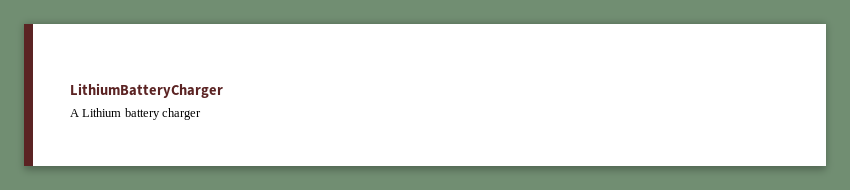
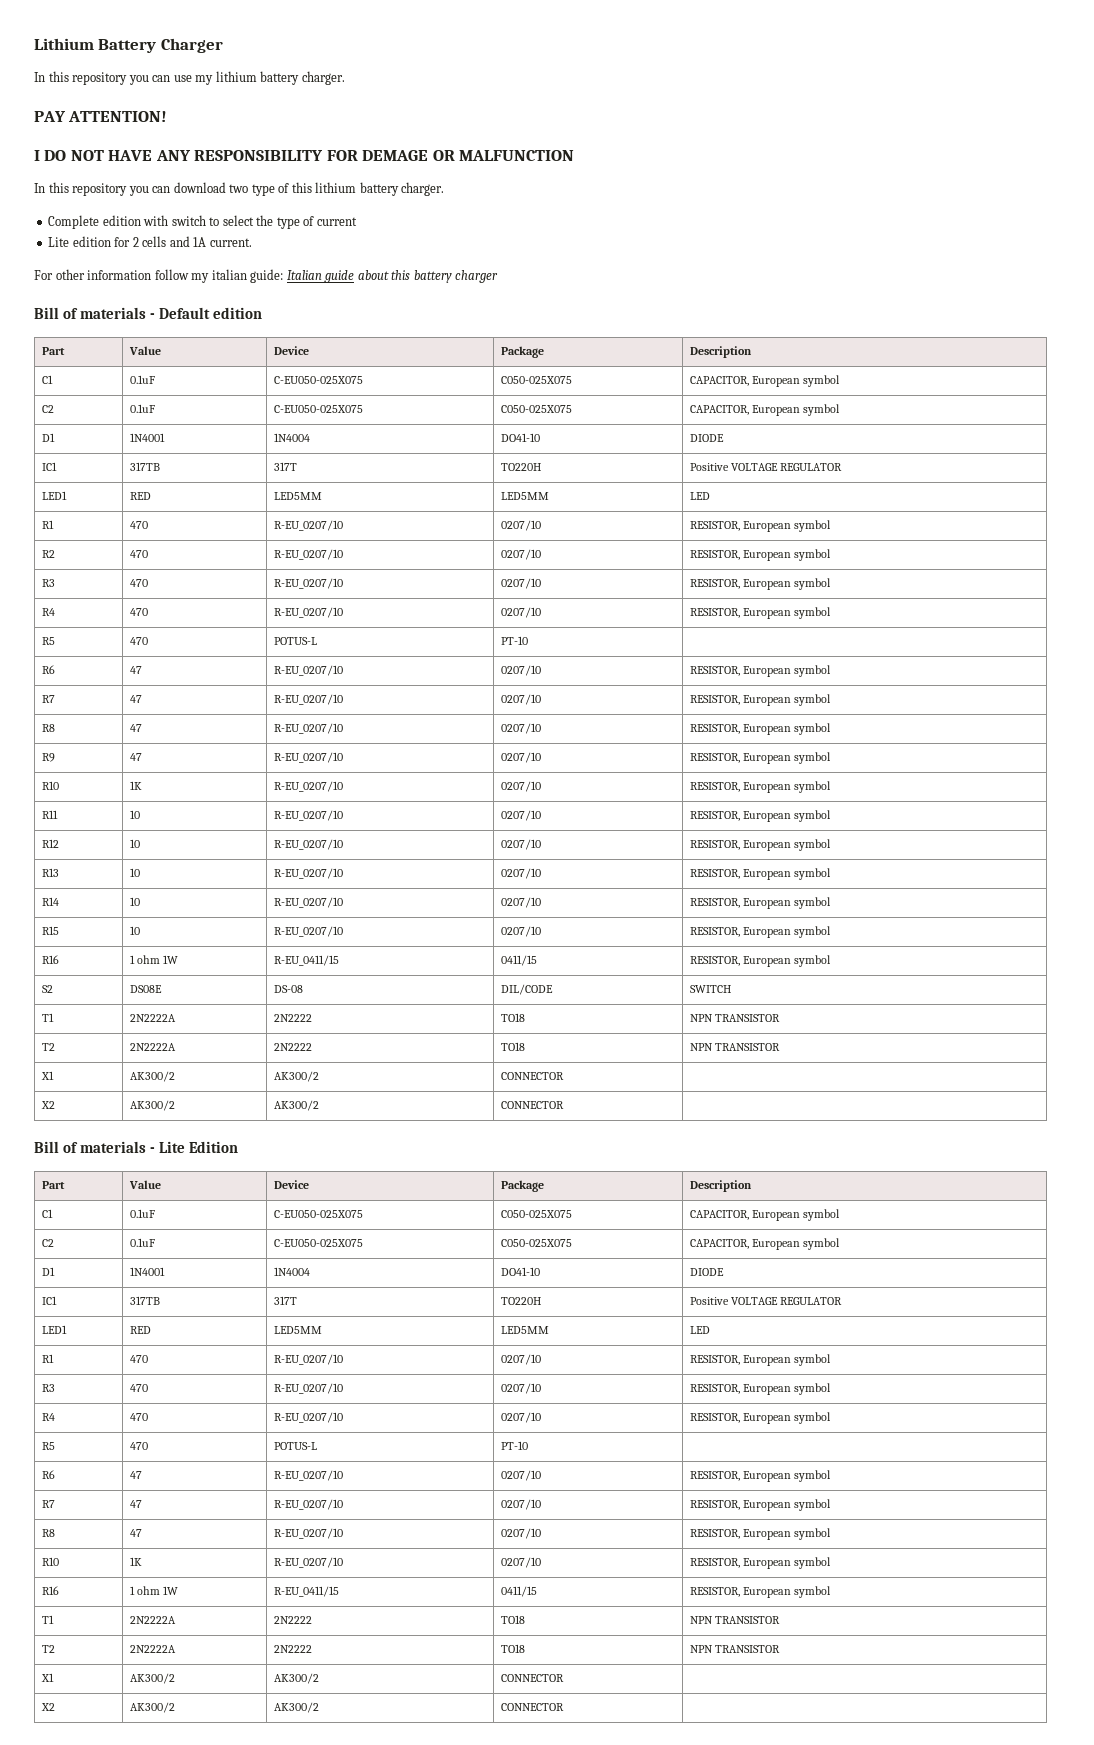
- LithiumBatteryCharger
- A Lithium battery charger
+ Lithium Battery Charger
+ In this repository you can use my lithium battery charger.
+ PAY ATTENTION!
+ I DO NOT HAVE ANY RESPONSIBILITY FOR DEMAGE OR MALFUNCTION
+ In this repository you can download two type of this lithium battery charger.
+ Complete edition with switch to select the type of current
+ Lite edition for 2 cells and 1A current.
+ For other information follow my italian guide: Italian guide about this battery charger
+ Bill of materials - Default edition
+ Part | Value | Device | Package | Description
+ C1 | 0.1uF | C-EU050-025X075 | C050-025X075 | CAPACITOR, European symbol
+ C2 | 0.1uF | C-EU050-025X075 | C050-025X075 | CAPACITOR, European symbol
+ D1 | 1N4001 | 1N4004 | DO41-10 | DIODE
+ IC1 | 317TB | 317T | TO220H | Positive VOLTAGE REGULATOR
+ LED1 | RED | LED5MM | LED5MM | LED
+ R1 | 470 | R-EU_0207/10 | 0207/10 | RESISTOR, European symbol
+ R2 | 470 | R-EU_0207/10 | 0207/10 | RESISTOR, European symbol
+ R3 | 470 | R-EU_0207/10 | 0207/10 | RESISTOR, European symbol
+ R4 | 470 | R-EU_0207/10 | 0207/10 | RESISTOR, European symbol
+ R5 | 470 | POTUS-L | PT-10 |
+ R6 | 47 | R-EU_0207/10 | 0207/10 | RESISTOR, European symbol
+ R7 | 47 | R-EU_0207/10 | 0207/10 | RESISTOR, European symbol
+ R8 | 47 | R-EU_0207/10 | 0207/10 | RESISTOR, European symbol
+ R9 | 47 | R-EU_0207/10 | 0207/10 | RESISTOR, European symbol
+ R10 | 1K | R-EU_0207/10 | 0207/10 | RESISTOR, European symbol
+ R11 | 10 | R-EU_0207/10 | 0207/10 | RESISTOR, European symbol
+ R12 | 10 | R-EU_0207/10 | 0207/10 | RESISTOR, European symbol
+ R13 | 10 | R-EU_0207/10 | 0207/10 | RESISTOR, European symbol
+ R14 | 10 | R-EU_0207/10 | 0207/10 | RESISTOR, European symbol
+ R15 | 10 | R-EU_0207/10 | 0207/10 | RESISTOR, European symbol
+ R16 | 1 ohm 1W | R-EU_0411/15 | 0411/15 | RESISTOR, European symbol
+ S2 | DS08E | DS-08 | DIL/CODE | SWITCH
+ T1 | 2N2222A | 2N2222 | TO18 | NPN TRANSISTOR
+ T2 | 2N2222A | 2N2222 | TO18 | NPN TRANSISTOR
+ X1 | AK300/2 | AK300/2 | CONNECTOR |
+ X2 | AK300/2 | AK300/2 | CONNECTOR |
+ Bill of materials - Lite Edition
+ Part | Value | Device | Package | Description
+ C1 | 0.1uF | C-EU050-025X075 | C050-025X075 | CAPACITOR, European symbol
+ C2 | 0.1uF | C-EU050-025X075 | C050-025X075 | CAPACITOR, European symbol
+ D1 | 1N4001 | 1N4004 | DO41-10 | DIODE
+ IC1 | 317TB | 317T | TO220H | Positive VOLTAGE REGULATOR
+ LED1 | RED | LED5MM | LED5MM | LED
+ R1 | 470 | R-EU_0207/10 | 0207/10 | RESISTOR, European symbol
+ R3 | 470 | R-EU_0207/10 | 0207/10 | RESISTOR, European symbol
+ R4 | 470 | R-EU_0207/10 | 0207/10 | RESISTOR, European symbol
+ R5 | 470 | POTUS-L | PT-10 |
+ R6 | 47 | R-EU_0207/10 | 0207/10 | RESISTOR, European symbol
+ R7 | 47 | R-EU_0207/10 | 0207/10 | RESISTOR, European symbol
+ R8 | 47 | R-EU_0207/10 | 0207/10 | RESISTOR, European symbol
+ R10 | 1K | R-EU_0207/10 | 0207/10 | RESISTOR, European symbol
+ R16 | 1 ohm 1W | R-EU_0411/15 | 0411/15 | RESISTOR, European symbol
+ T1 | 2N2222A | 2N2222 | TO18 | NPN TRANSISTOR
+ T2 | 2N2222A | 2N2222 | TO18 | NPN TRANSISTOR
+ X1 | AK300/2 | AK300/2 | CONNECTOR |
+ X2 | AK300/2 | AK300/2 | CONNECTOR |

